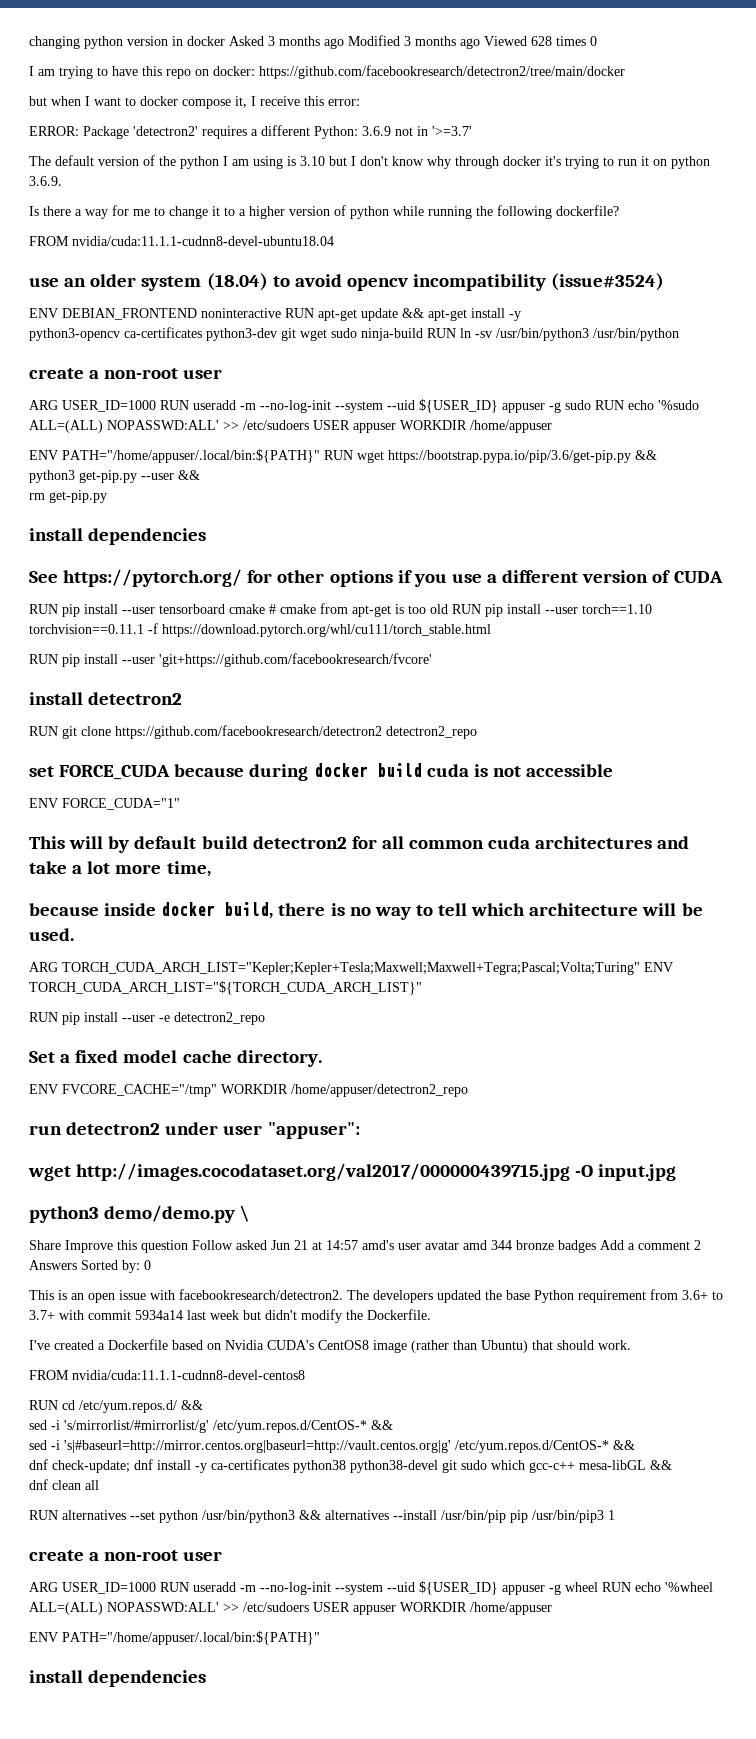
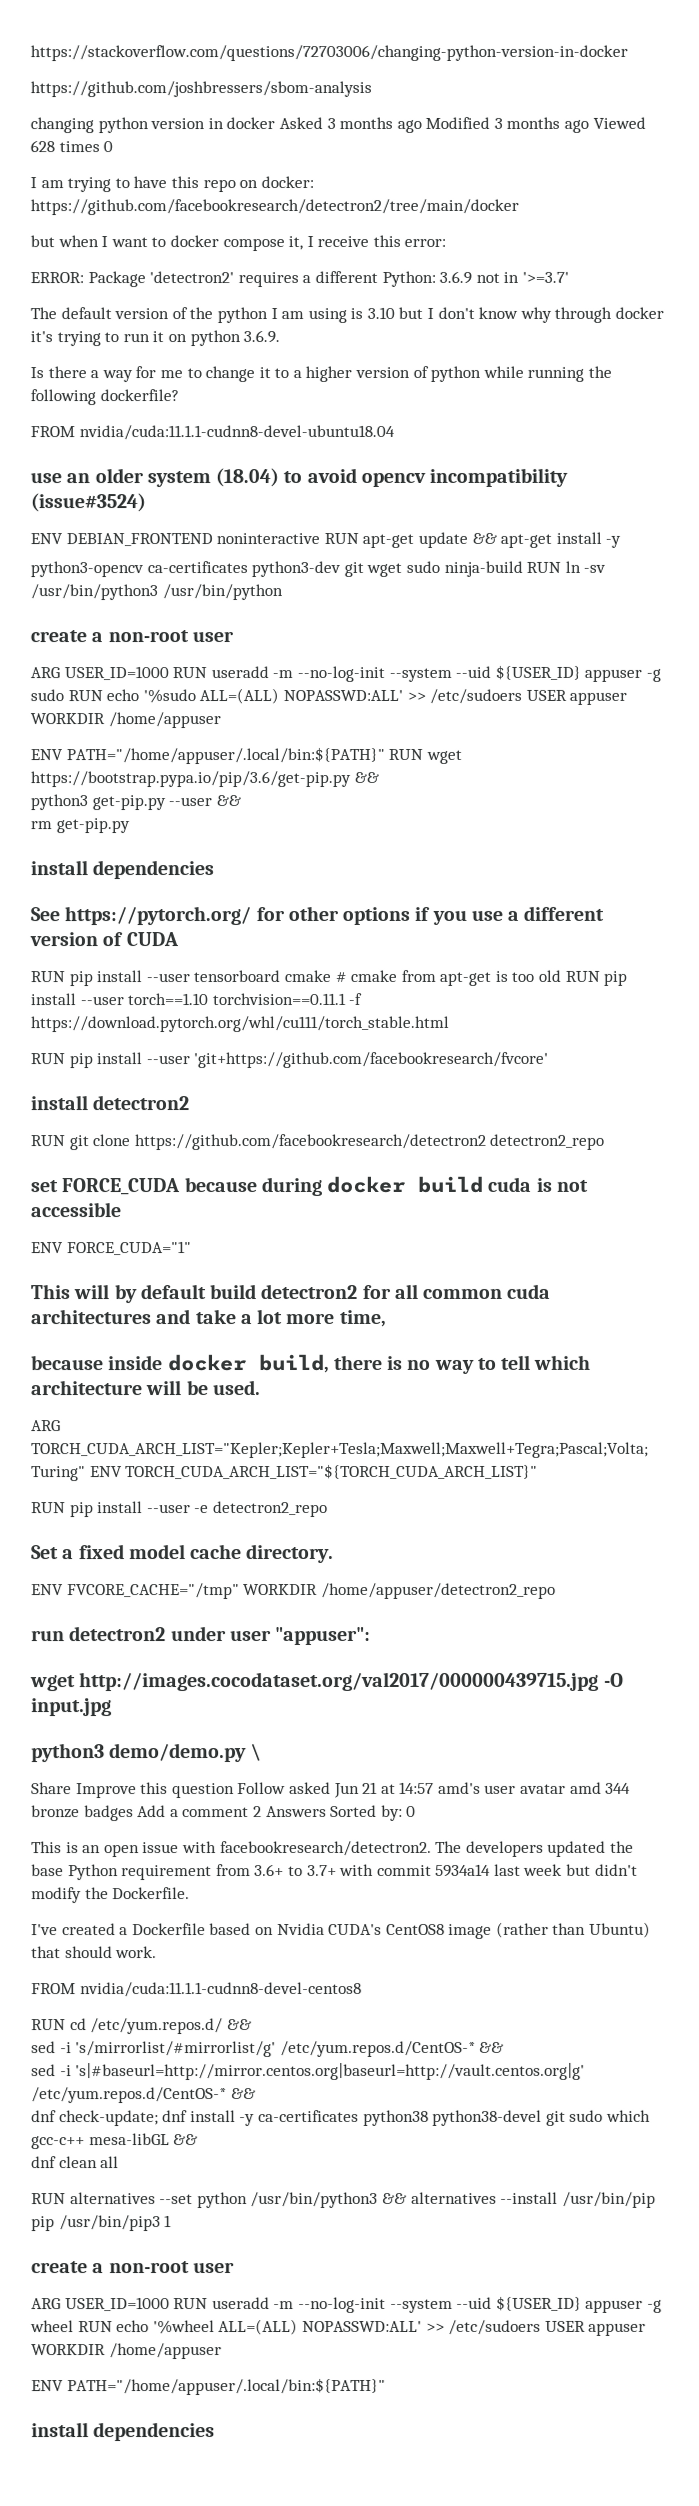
+ https://stackoverflow.com/questions/72703006/changing-python-version-in-docker
+ https://github.com/joshbressers/sbom-analysis

